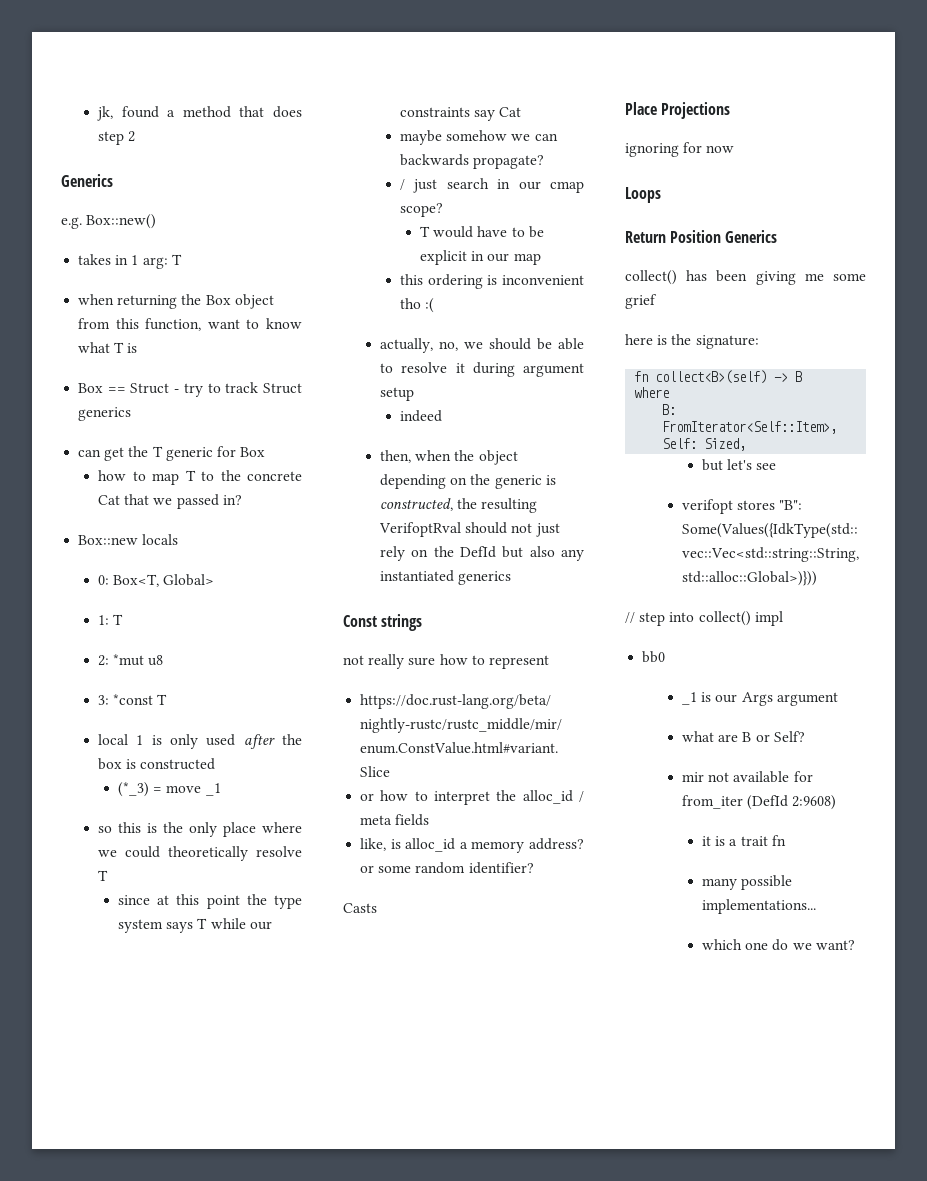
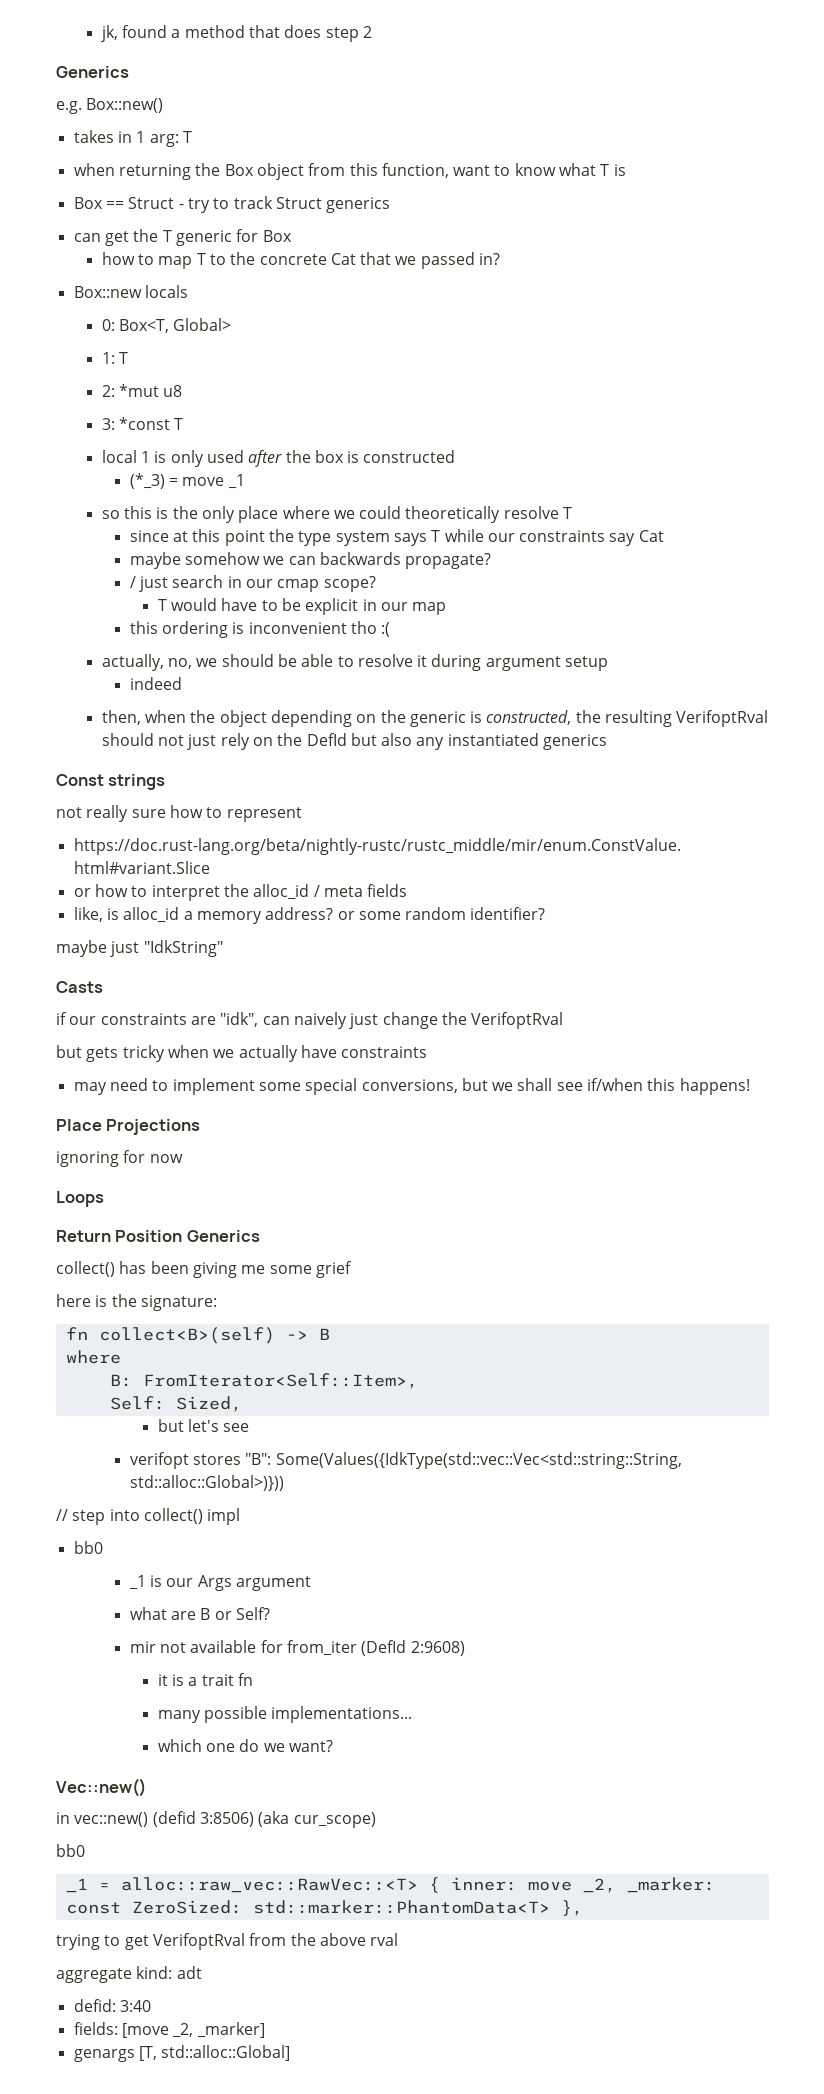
+ maybe just "IdkString"
  Casts
+ if our constraints are "idk", can naively just change the VerifoptRval
+ but gets tricky when we actually have constraints
+ may need to implement some special conversions, but we shall see if/when this happens!
+ Vec::new()
+ in vec::new() (defid 3:8506) (aka cur_scope)
+ bb0
+ _1 = alloc::raw_vec::RawVec::<T> { inner: move _2, _marker: const ZeroSized: std::marker::PhantomData<T> },
+ trying to get VerifoptRval from the above rval
+ aggregate kind: adt
+ defid: 3:40
+ fields: [move _2, _marker]
+ genargs [T, std::alloc::Global]

